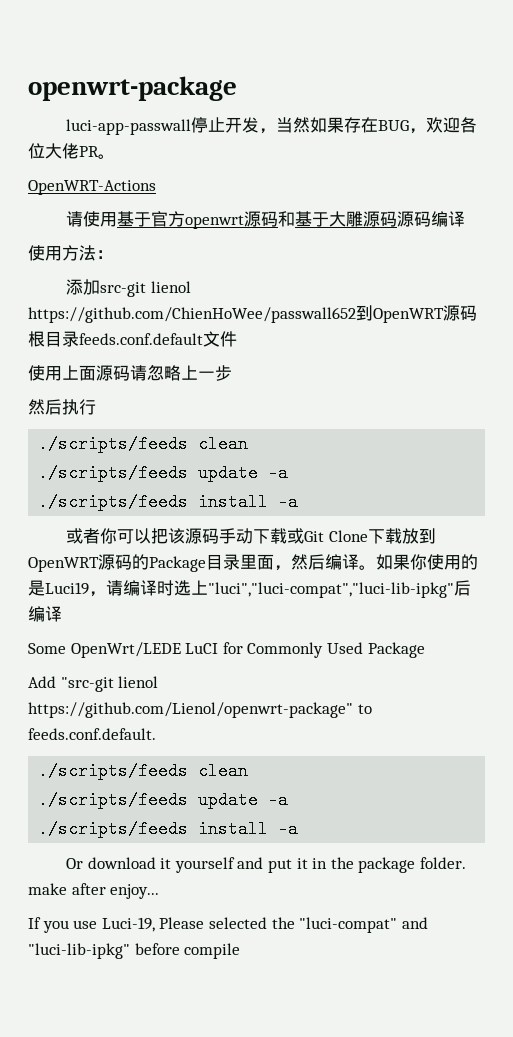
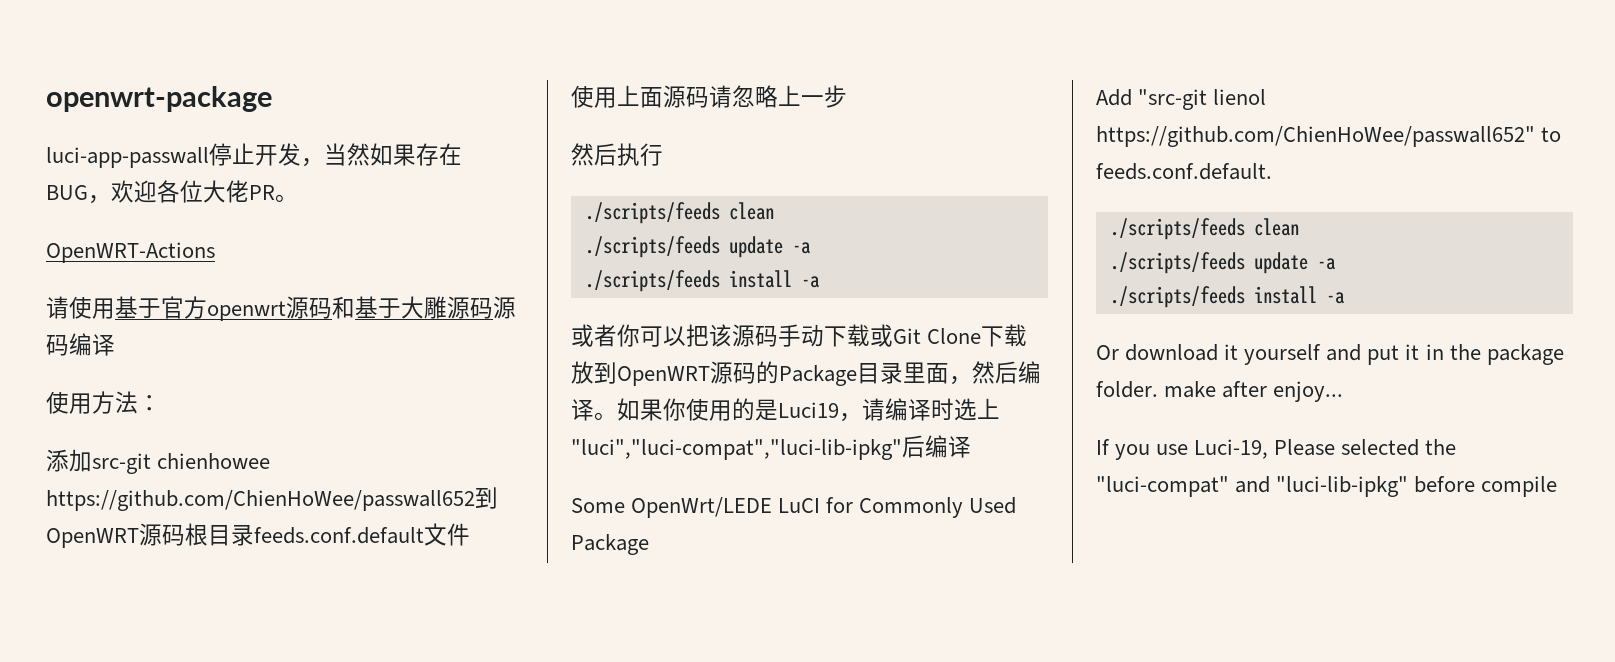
- 添加src-git lienol https://github.com/ChienHoWee/passwall652到OpenWRT源码根目录feeds.conf.default文件
+ 添加src-git chienhowee https://github.com/ChienHoWee/passwall652到OpenWRT源码根目录feeds.conf.default文件
- Add "src-git lienol https://github.com/Lienol/openwrt-package" to feeds.conf.default.
+ Add "src-git lienol https://github.com/ChienHoWee/passwall652" to feeds.conf.default.

